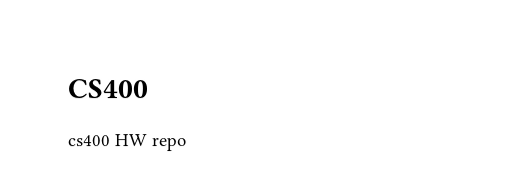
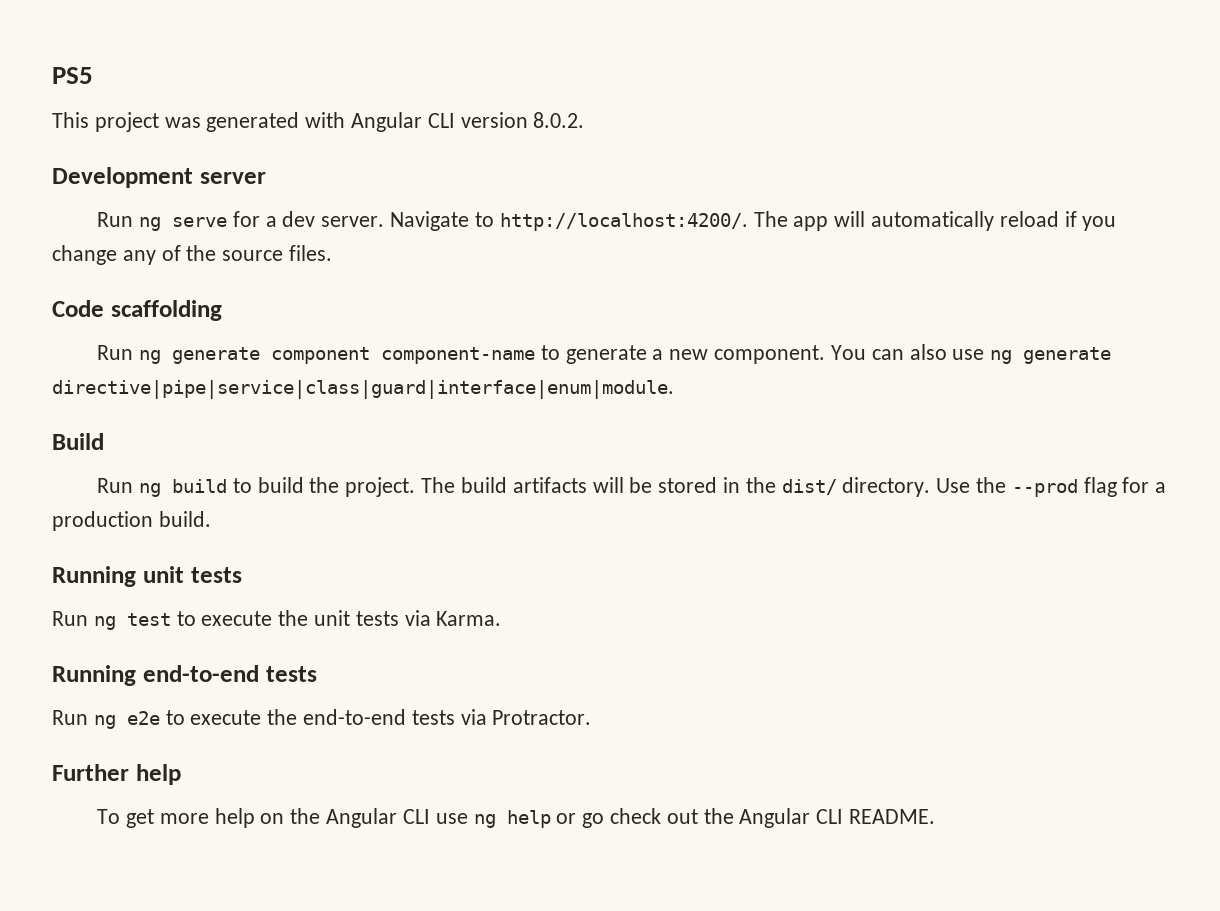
- CS400
- cs400 HW repo
+ PS5
+ This project was generated with Angular CLI version 8.0.2.
+ Development server
+ Run ng serve for a dev server. Navigate to http://localhost:4200/. The app will automatically reload if you change any of the source files.
+ Code scaffolding
+ Run ng generate component component-name to generate a new component. You can also use ng generate directive|pipe|service|class|guard|interface|enum|module.
+ Build
+ Run ng build to build the project. The build artifacts will be stored in the dist/ directory. Use the --prod flag for a production build.
+ Running unit tests
+ Run ng test to execute the unit tests via Karma.
+ Running end-to-end tests
+ Run ng e2e to execute the end-to-end tests via Protractor.
+ Further help
+ To get more help on the Angular CLI use ng help or go check out the Angular CLI README.

